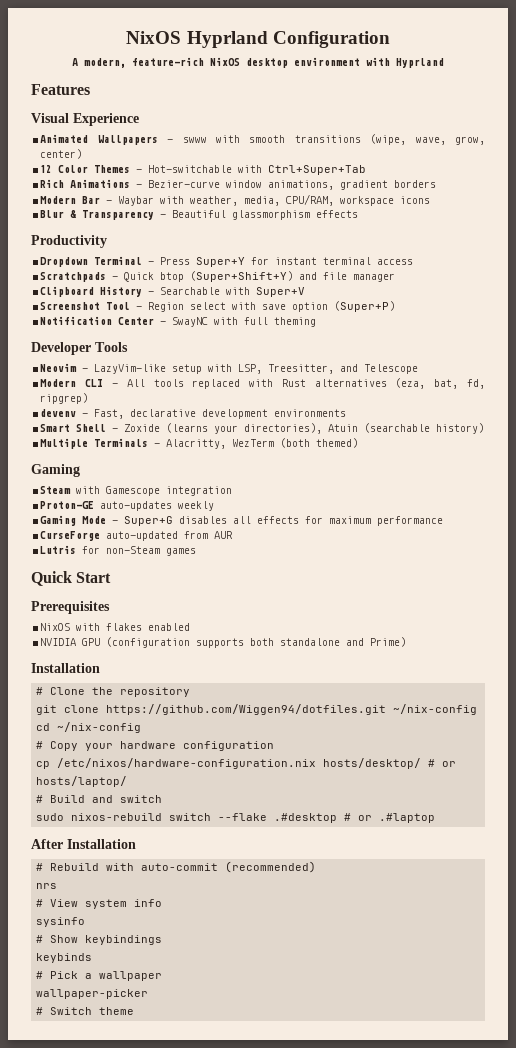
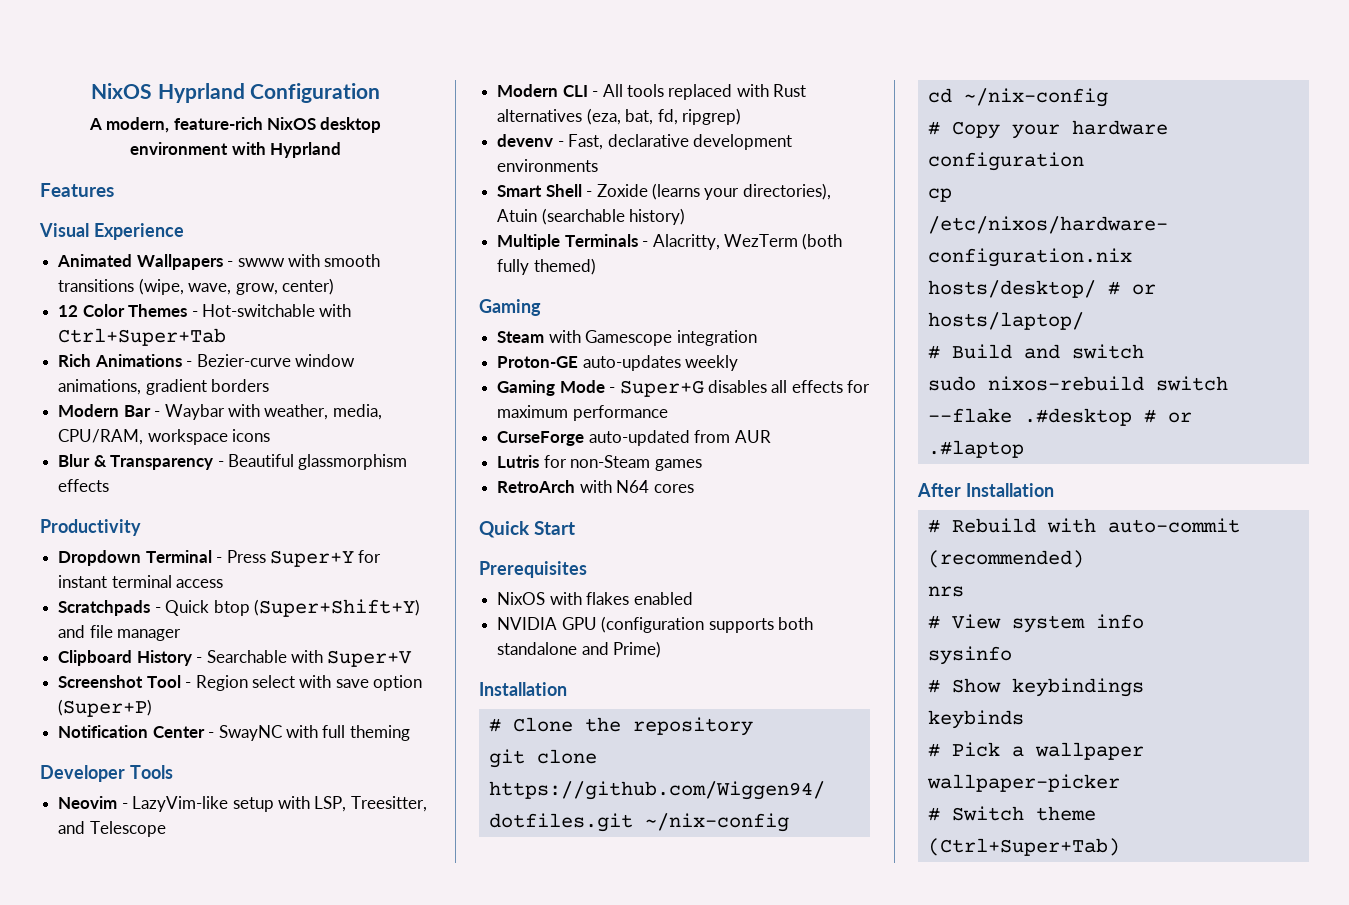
- Multiple Terminals - Alacritty, WezTerm (both themed)
+ Multiple Terminals - Alacritty, WezTerm (both fully themed)
+ RetroArch with N64 cores
- # Switch theme
+ # Switch theme (Ctrl+Super+Tab)

